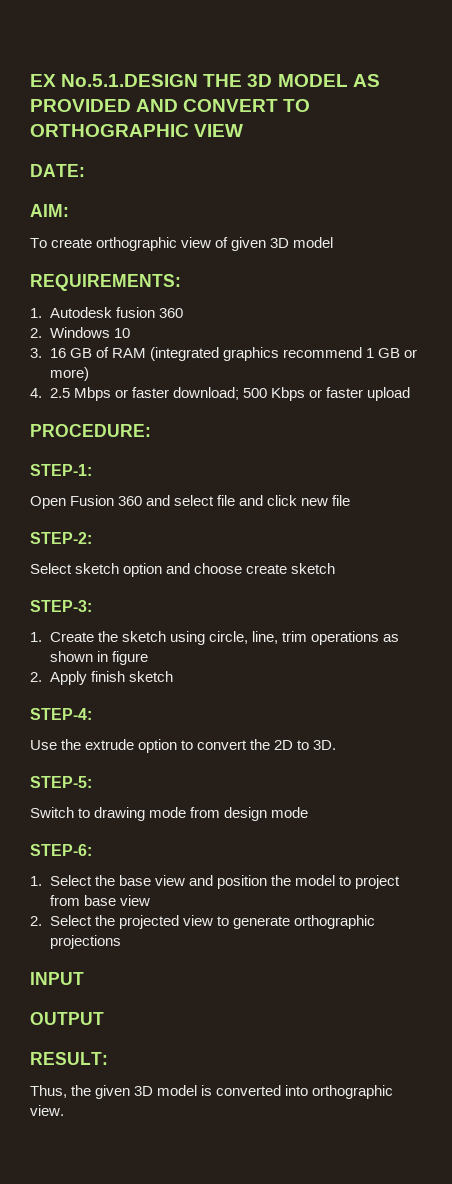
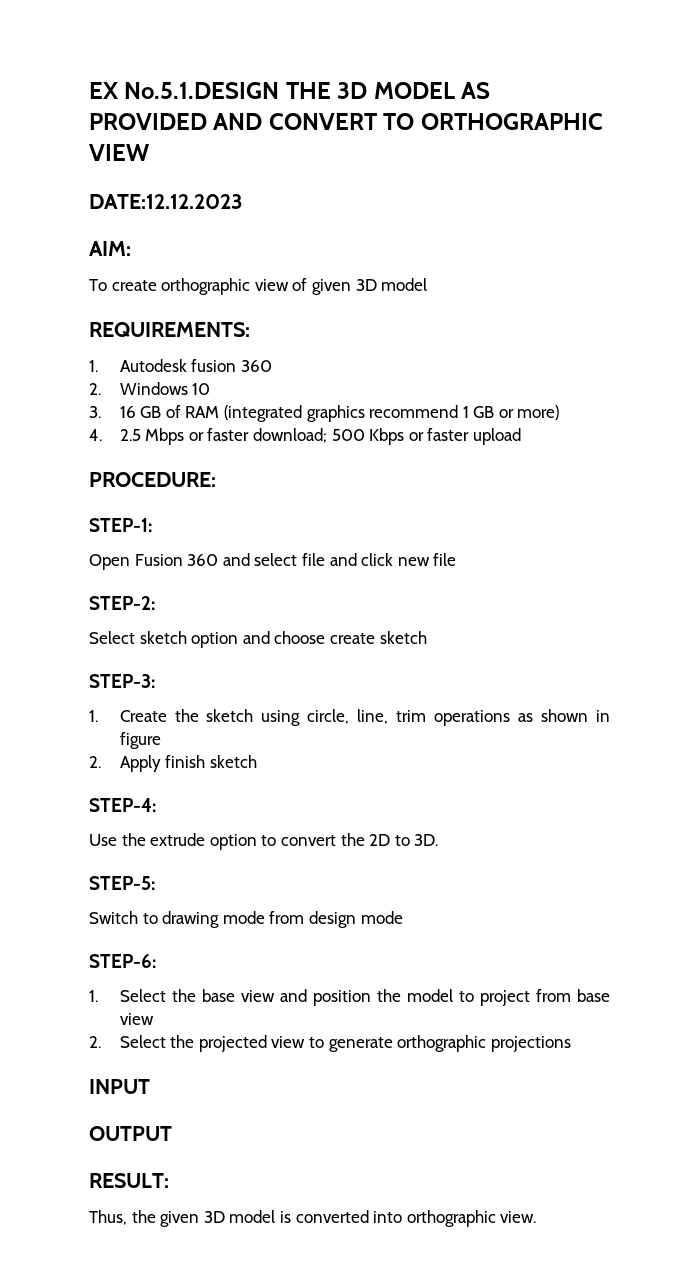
- DATE:
+ DATE:12.12.2023

